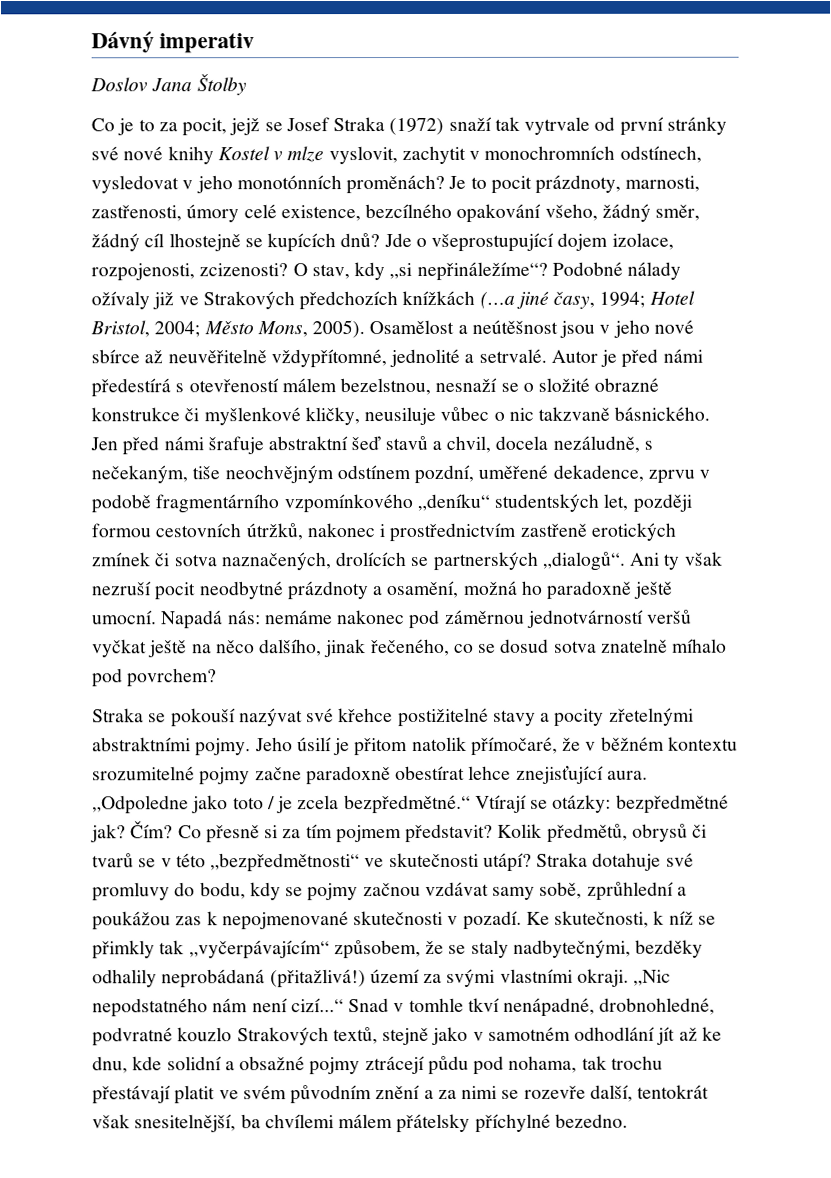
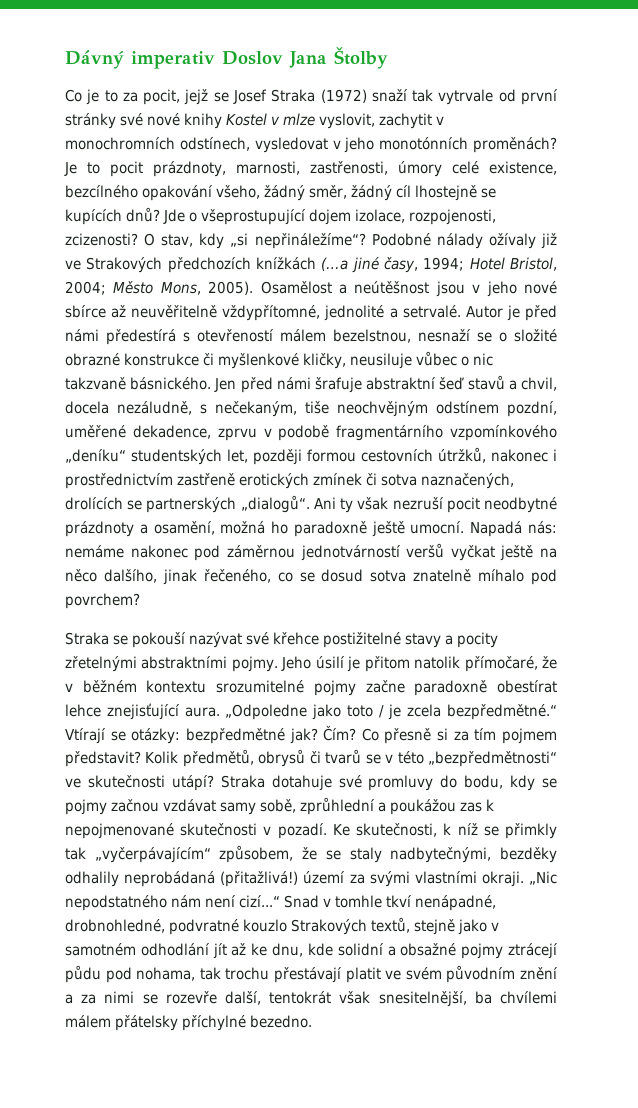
- Dávný imperativ
- Doslov Jana Štolby
+ Dávný imperativ Doslov Jana Štolby

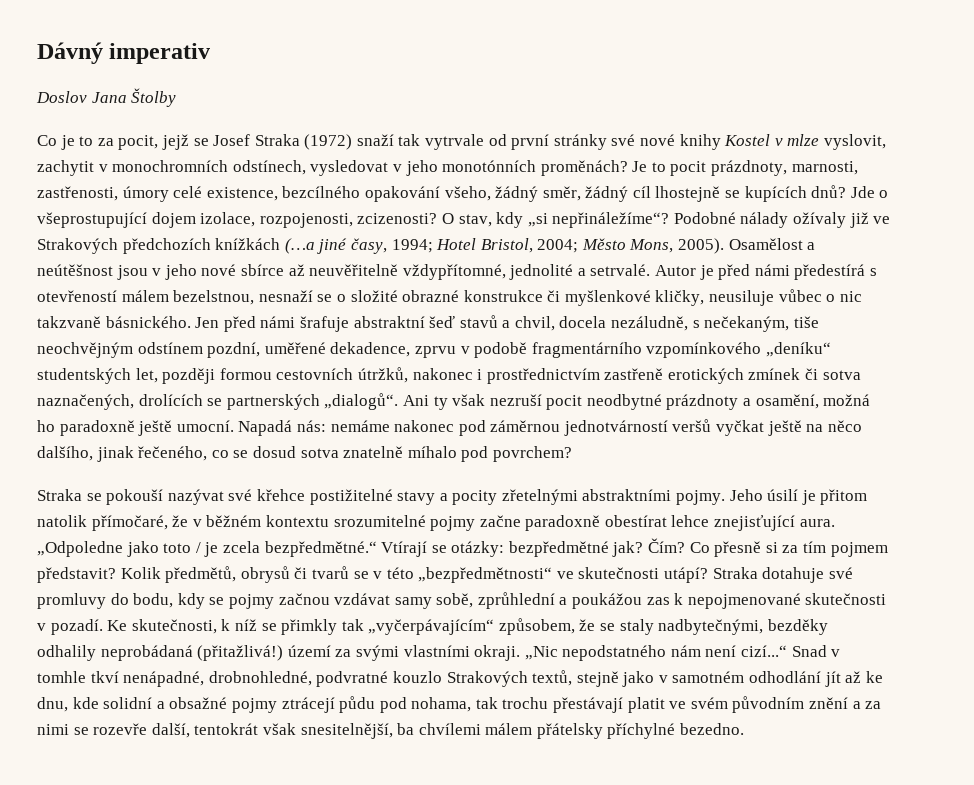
- Dávný imperativ Doslov Jana Štolby
+ Dávný imperativ
+ Doslov Jana Štolby

